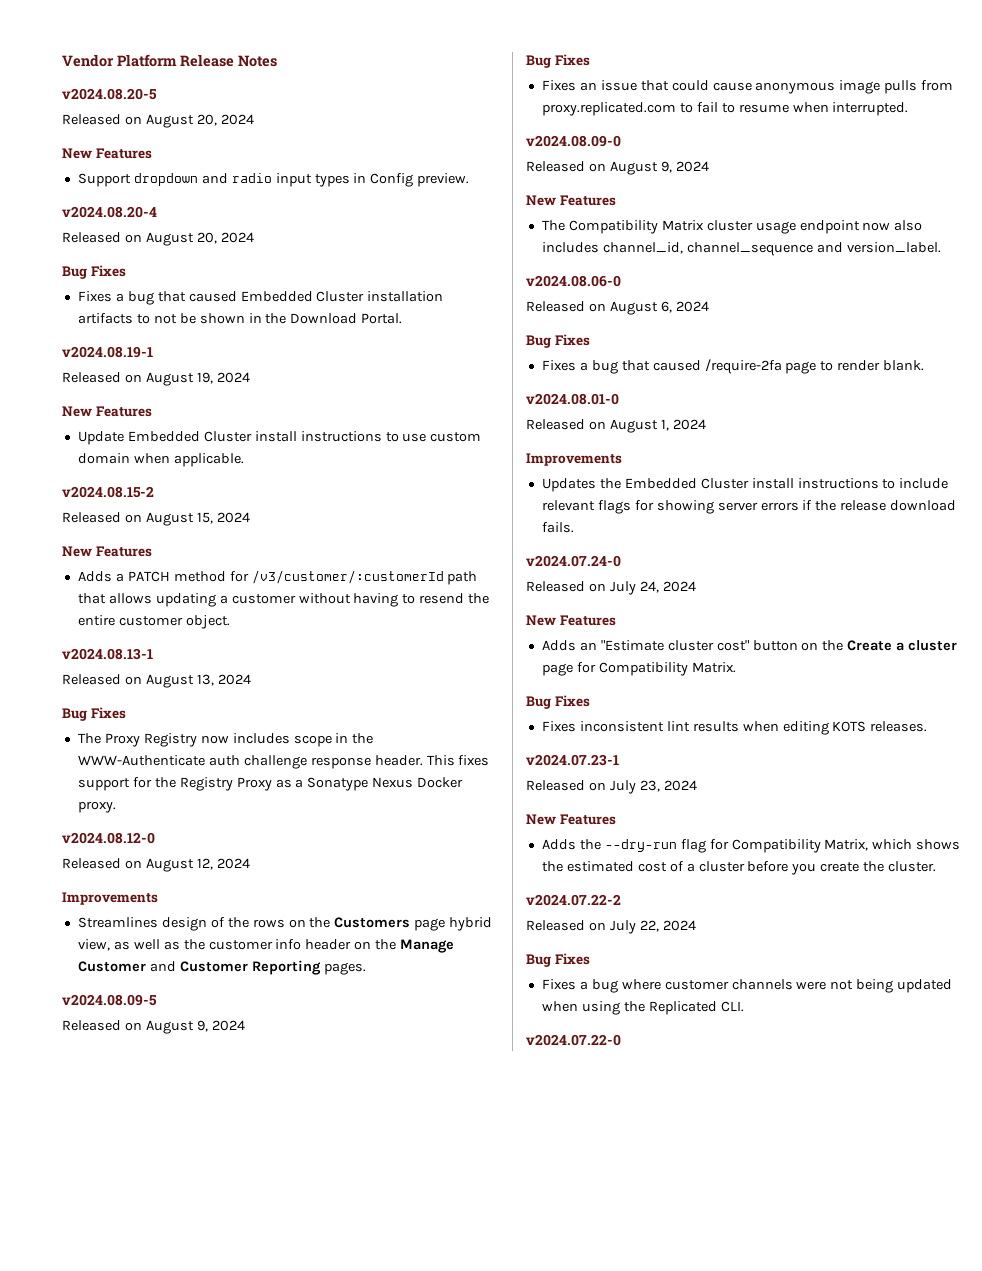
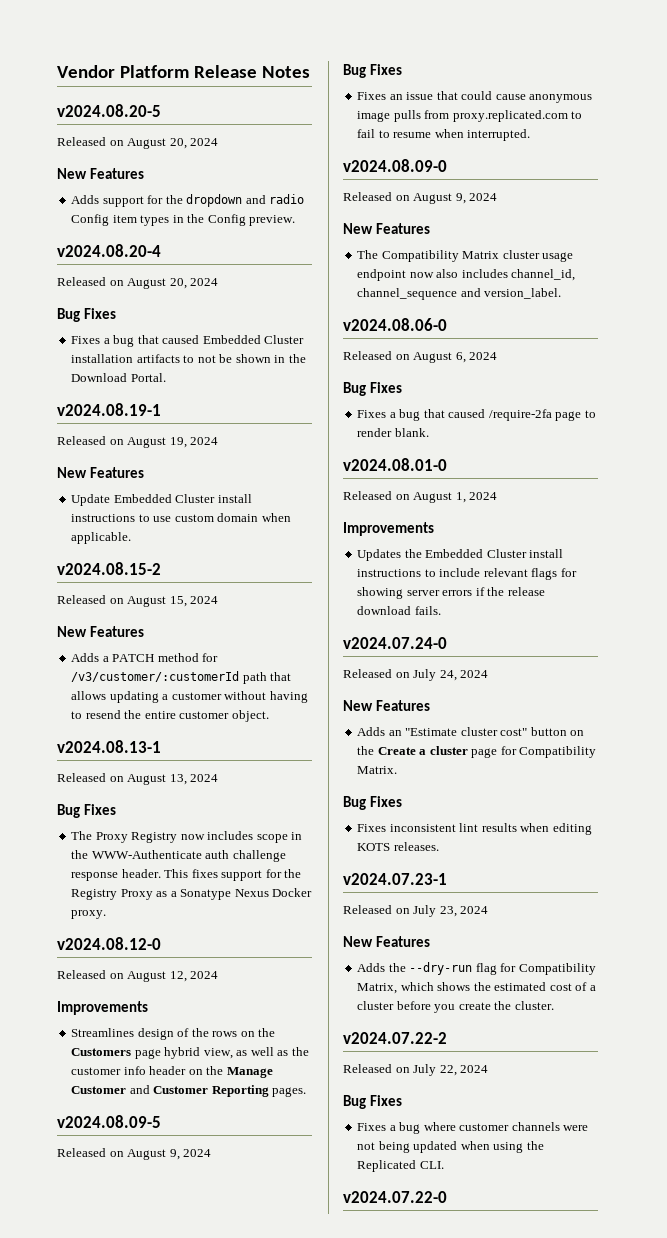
- Support dropdown and radio input types in Config preview.
+ Adds support for the dropdown and radio Config item types in the Config preview.

